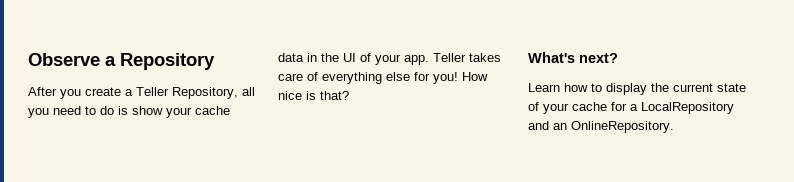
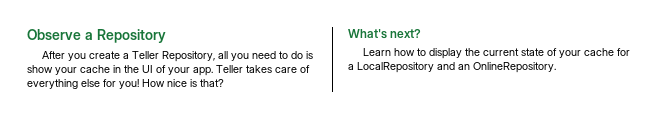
- After you create a Teller Repository, all you need to do is show your cache data in the UI of your app.
+ After you create a Teller Repository, all you need to do is show your cache in the UI of your app.

